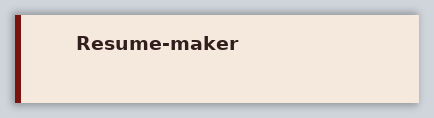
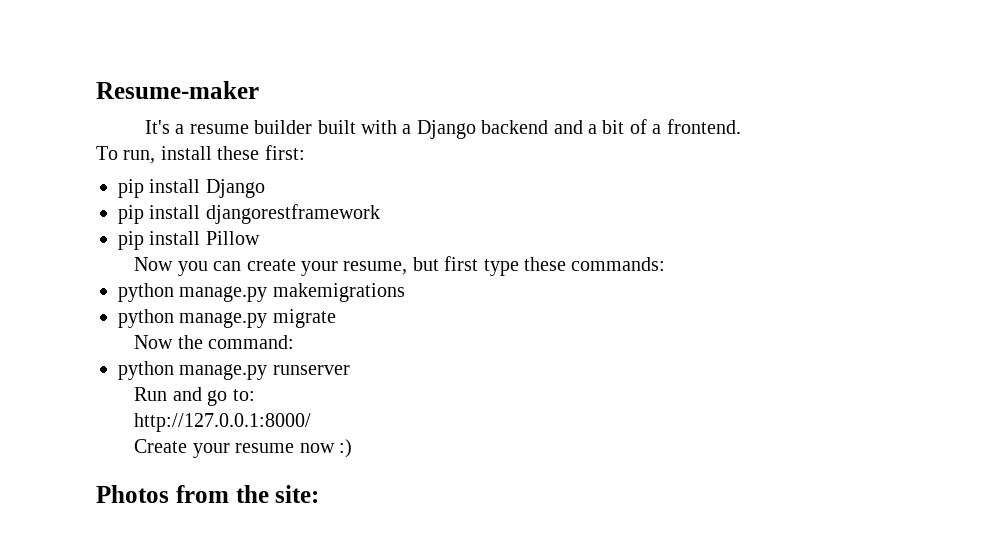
+ It's a resume builder built with a Django backend and a bit of a frontend.
+ To run, install these first:
+ pip install Django
+ pip install djangorestframework
+ pip install Pillow
+ Now you can create your resume, but first type these commands:
+ python manage.py makemigrations
+ python manage.py migrate
+ Now the command:
+ python manage.py runserver
+ Run and go to:
+ http://127.0.0.1:8000/
+ Create your resume now :)
+ Photos from the site:

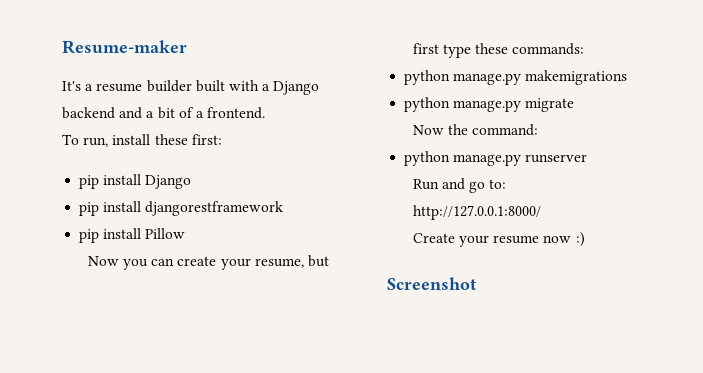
- Photos from the site:
+ Screenshot

